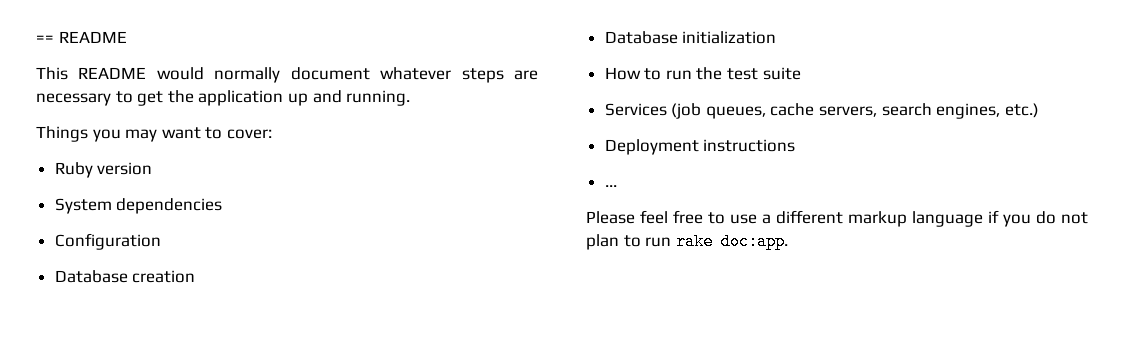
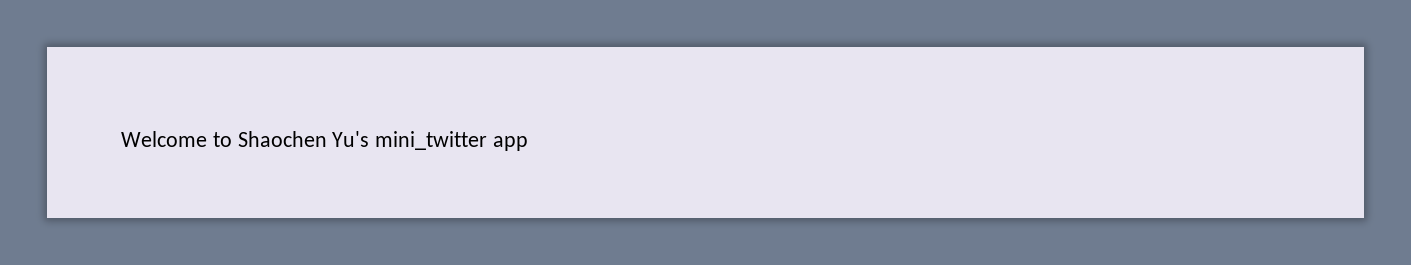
- == README
- This README would normally document whatever steps are necessary to get the application up and running.
- Things you may want to cover:
- Ruby version
- System dependencies
- Configuration
- Database creation
- Database initialization
- How to run the test suite
- Services (job queues, cache servers, search engines, etc.)
- Deployment instructions
- ...
- Please feel free to use a different markup language if you do not plan to run rake doc:app.
+ Welcome to Shaochen Yu's mini_twitter app

